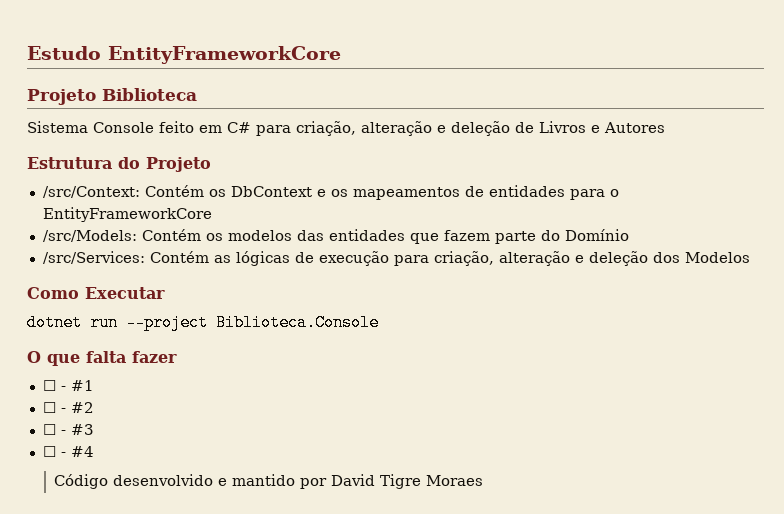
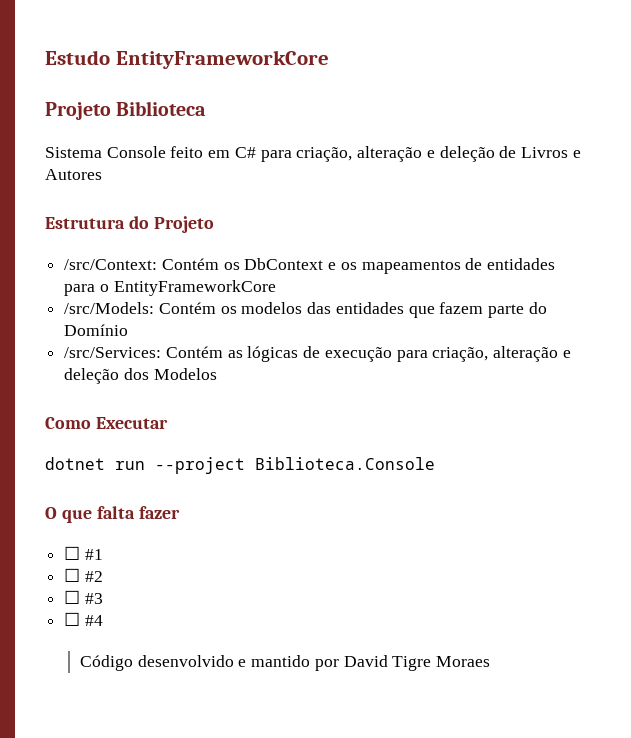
- ☐ - #1
+ ☐ #1
- ☐ - #2
+ ☐ #2
- ☐ - #3
+ ☐ #3
- ☐ - #4
+ ☐ #4

